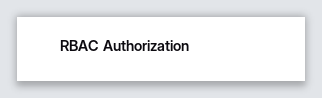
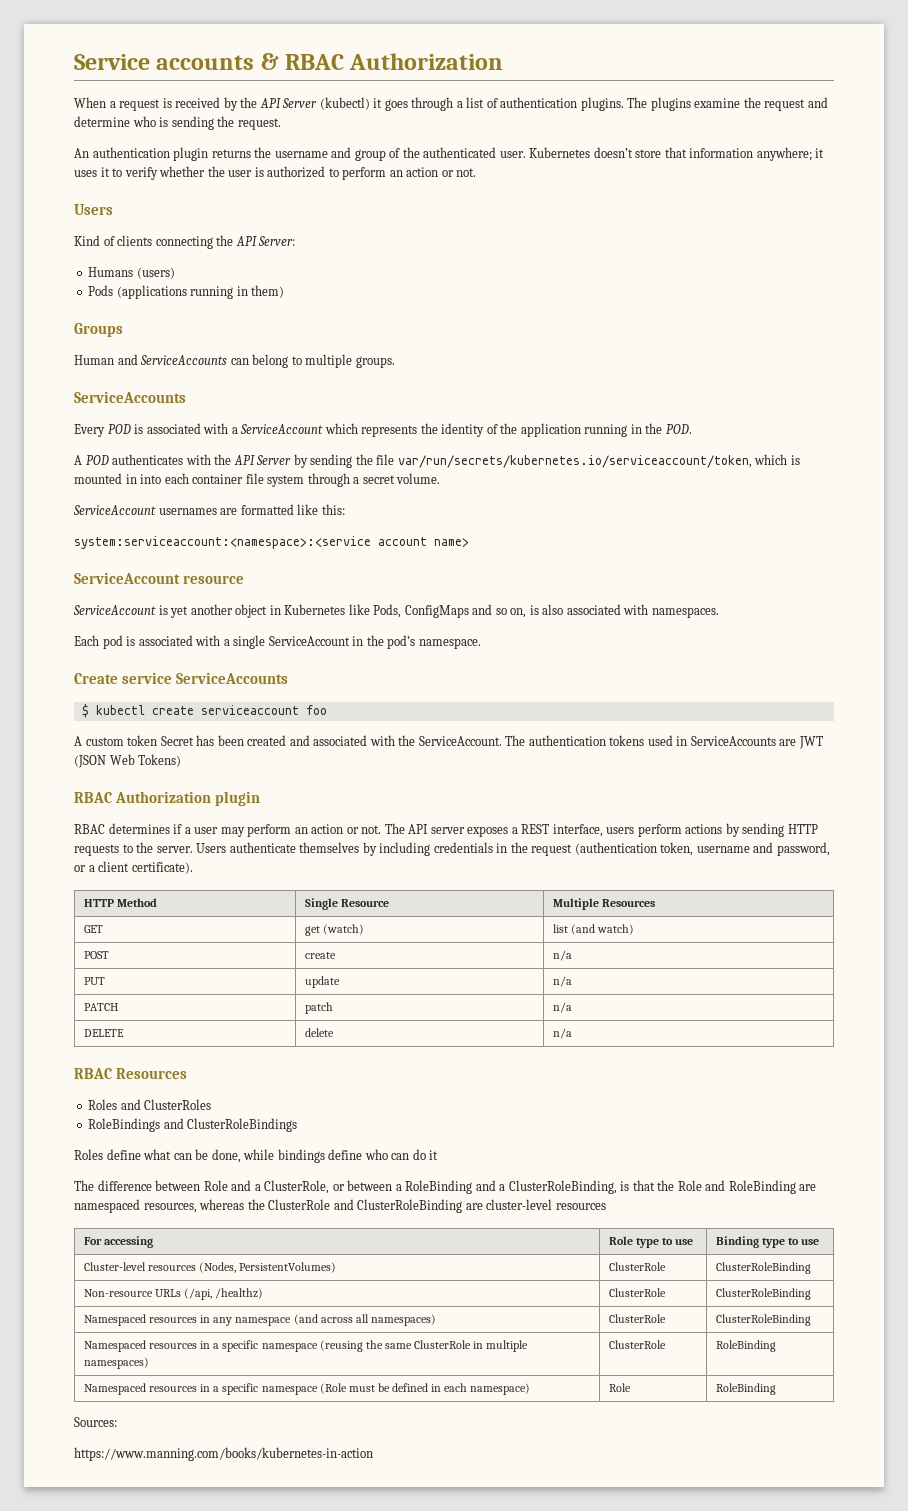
- RBAC Authorization
+ Service accounts & RBAC Authorization
+ When a request is received by the API Server (kubectl) it goes through a list of authentication plugins. The plugins examine the request and determine who is sending the request.
+ An authentication plugin returns the username and group of the authenticated user. Kubernetes doesn’t store that information anywhere; it uses it to verify whether the user is authorized to perform an action or not.
+ Users
+ Kind of clients connecting the API Server:
+ Humans (users)
+ Pods (applications running in them)
+ Groups
+ Human and ServiceAccounts can belong to multiple groups.
+ ServiceAccounts
+ Every POD is associated with a ServiceAccount which represents the identity of the application running in the POD.
+ A POD authenticates with the API Server by sending the file var/run/secrets/kubernetes.io/serviceaccount/token, which is mounted in into each container file system through a secret volume.
+ ServiceAccount usernames are formatted like this:
+ system:serviceaccount:<namespace>:<service account name>
+ ServiceAccount resource
+ ServiceAccount is yet another object in Kubernetes like Pods, ConfigMaps and so on, is also associated with namespaces.
+ Each pod is associated with a single ServiceAccount in the pod’s namespace.
+ Create service ServiceAccounts
+ $ kubectl create serviceaccount foo
+ A custom token Secret has been created and associated with the ServiceAccount. The authentication tokens used in ServiceAccounts are JWT (JSON Web Tokens)
+ RBAC Authorization plugin
+ RBAC determines if a user may perform an action or not. The API server exposes a REST interface, users perform actions by sending HTTP requests to the server. Users authenticate themselves by including credentials in the request (authentication token, username and password, or a client certificate).
+ HTTP Method | Single Resource | Multiple Resources
+ GET | get (watch) | list (and watch)
+ POST | create | n/a
+ PUT | update | n/a
+ PATCH | patch | n/a
+ DELETE | delete | n/a
+ RBAC Resources
+ Roles and ClusterRoles
+ RoleBindings and ClusterRoleBindings
+ Roles define what can be done, while bindings define who can do it
+ The difference between Role and a ClusterRole, or between a RoleBinding and a ClusterRoleBinding, is that the Role and RoleBinding are namespaced resources, whereas the ClusterRole and ClusterRoleBinding are cluster-level resources
+ For accessing | Role type to use | Binding type to use
+ Cluster-level resources (Nodes, PersistentVolumes) | ClusterRole | ClusterRoleBinding
+ Non-resource URLs (/api, /healthz) | ClusterRole | ClusterRoleBinding
+ Namespaced resources in any namespace (and across all namespaces) | ClusterRole | ClusterRoleBinding
+ Namespaced resources in a specific namespace (reusing the same ClusterRole in multiple namespaces) | ClusterRole | RoleBinding
+ Namespaced resources in a specific namespace (Role must be defined in each namespace) | Role | RoleBinding
+ Sources:
+ https://www.manning.com/books/kubernetes-in-action

